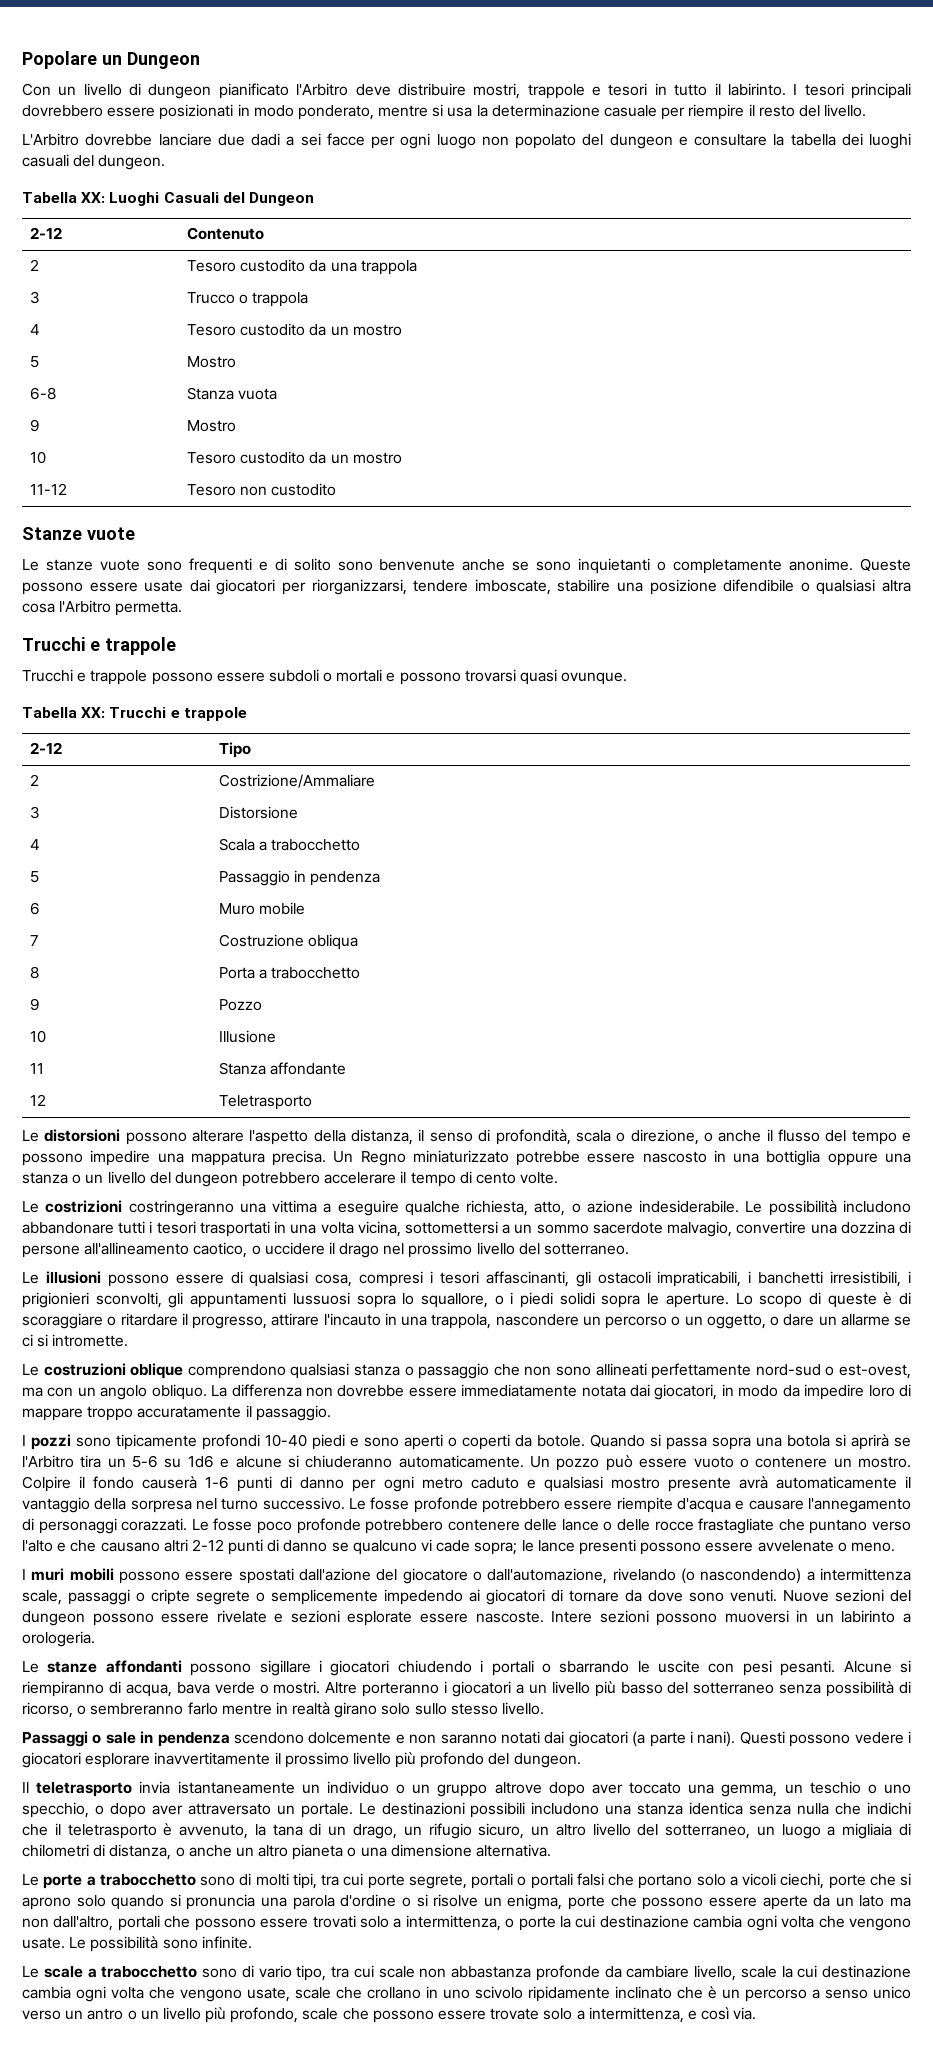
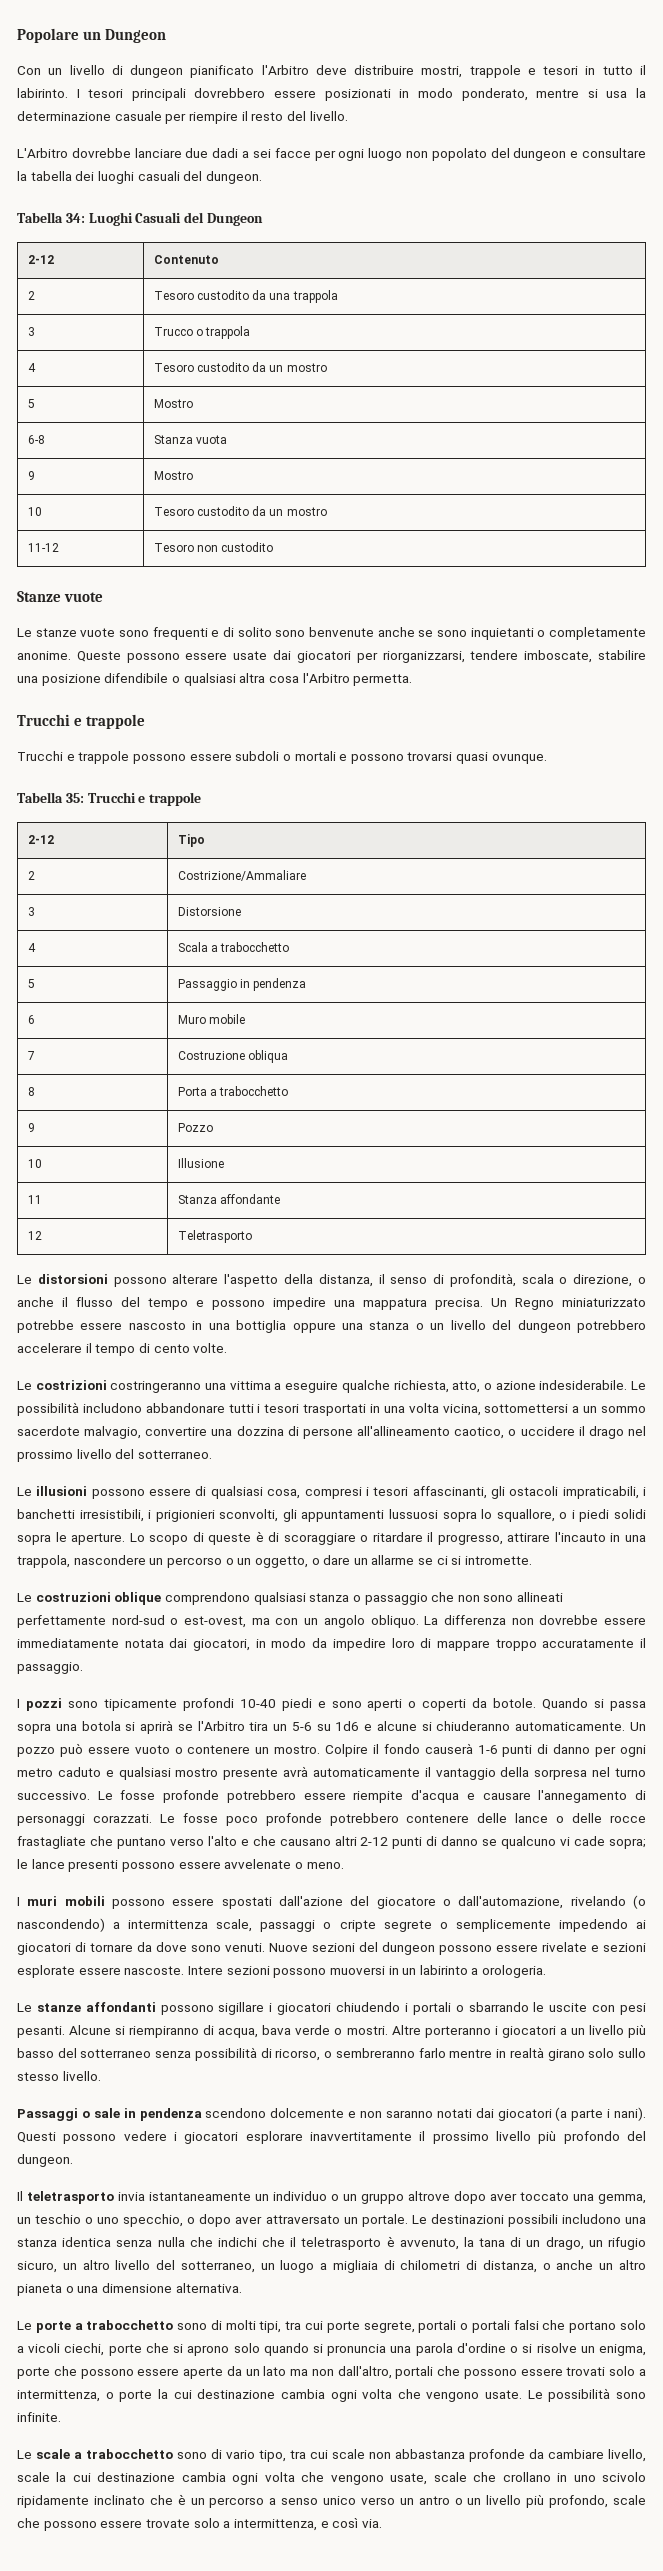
- Tabella XX: Luoghi Casuali del Dungeon
+ Tabella 34: Luoghi Casuali del Dungeon
- Tabella XX: Trucchi e trappole
+ Tabella 35: Trucchi e trappole

